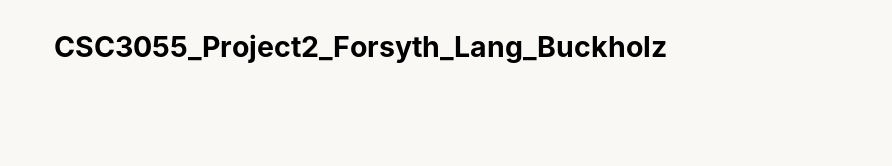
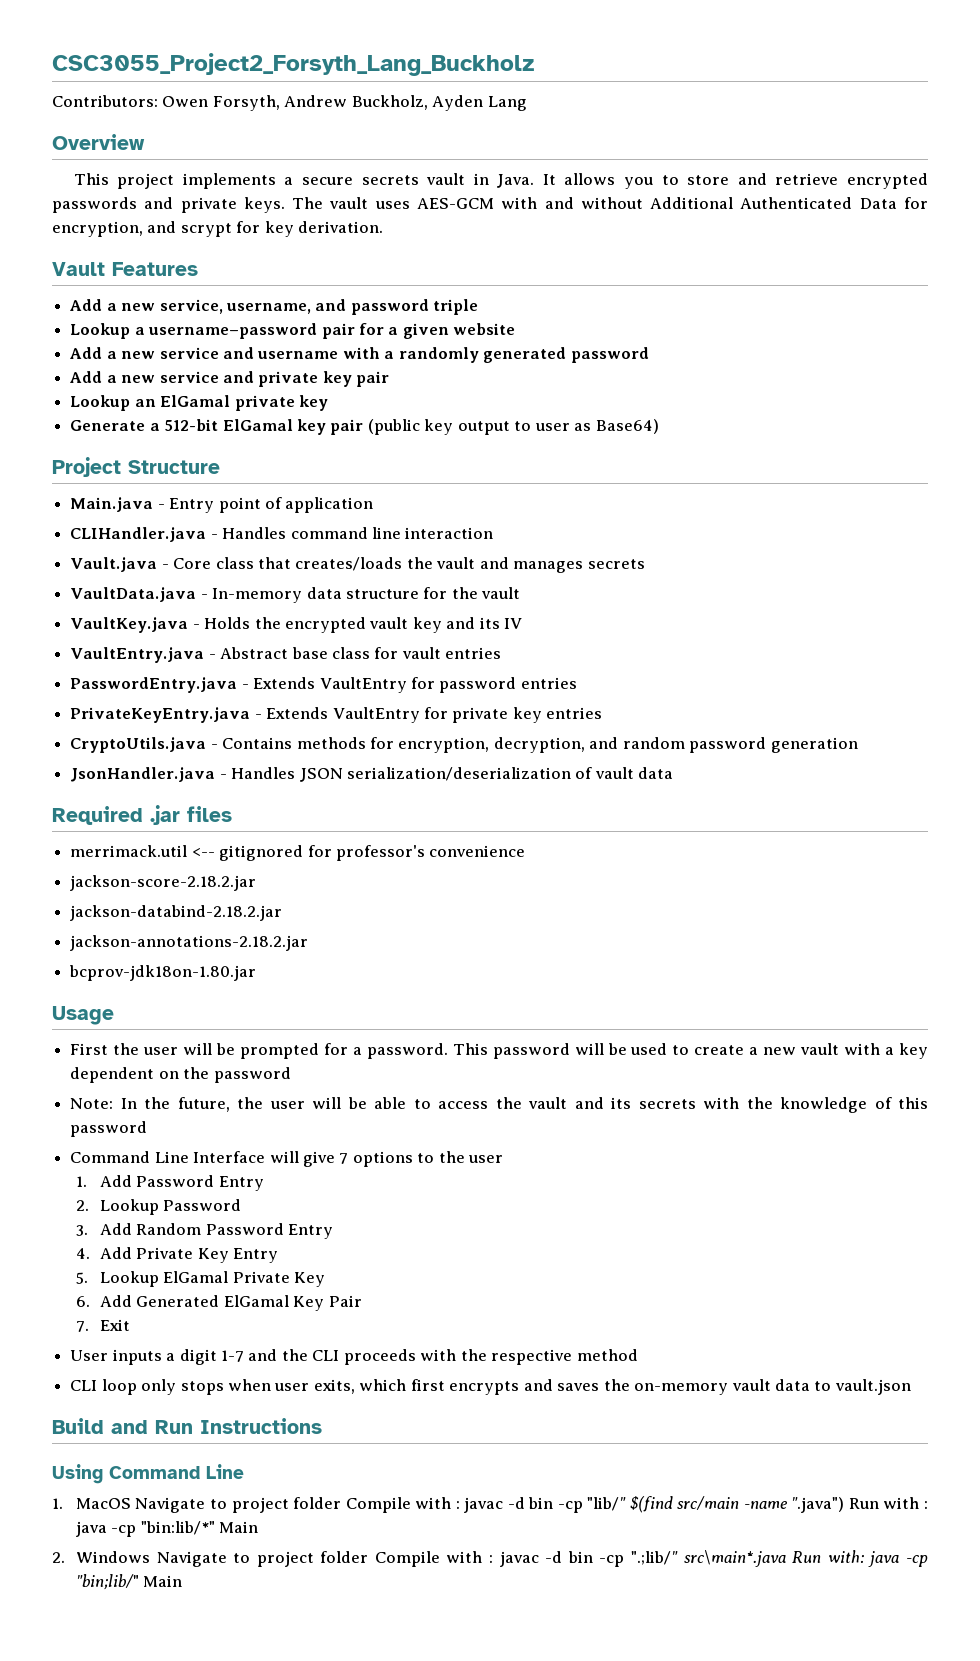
+ Contributors: Owen Forsyth, Andrew Buckholz, Ayden Lang
+ Overview
+ This project implements a secure secrets vault in Java. It allows you to store and retrieve encrypted passwords and private keys. The vault uses AES-GCM with and without Additional Authenticated Data for encryption, and scrypt for key derivation.
+ Vault Features
+ Add a new service, username, and password triple
+ Lookup a username–password pair for a given website
+ Add a new service and username with a randomly generated password
+ Add a new service and private key pair
+ Lookup an ElGamal private key
+ Generate a 512-bit ElGamal key pair (public key output to user as Base64)
+ Project Structure
+ Main.java - Entry point of application
+ CLIHandler.java - Handles command line interaction
+ Vault.java - Core class that creates/loads the vault and manages secrets
+ VaultData.java - In-memory data structure for the vault
+ VaultKey.java - Holds the encrypted vault key and its IV
+ VaultEntry.java - Abstract base class for vault entries
+ PasswordEntry.java - Extends VaultEntry for password entries
+ PrivateKeyEntry.java - Extends VaultEntry for private key entries
+ CryptoUtils.java - Contains methods for encryption, decryption, and random password generation
+ JsonHandler.java - Handles JSON serialization/deserialization of vault data
+ Required .jar files
+ merrimack.util <-- gitignored for professor's convenience
+ jackson-score-2.18.2.jar
+ jackson-databind-2.18.2.jar
+ jackson-annotations-2.18.2.jar
+ bcprov-jdk18on-1.80.jar
+ Usage
+ First the user will be prompted for a password. This password will be used to create a new vault with a key dependent on the password
+ Note: In the future, the user will be able to access the vault and its secrets with the knowledge of this password
+ Command Line Interface will give 7 options to the user
+ 1. Add Password Entry
+ 2. Lookup Password
+ 3. Add Random Password Entry
+ 4. Add Private Key Entry
+ 5. Lookup ElGamal Private Key
+ 6. Add Generated ElGamal Key Pair
+ 7. Exit
+ User inputs a digit 1-7 and the CLI proceeds with the respective method
+ CLI loop only stops when user exits, which first encrypts and saves the on-memory vault data to vault.json
+ Build and Run Instructions
+ Using Command Line
+ 1. MacOS Navigate to project folder Compile with : javac -d bin -cp "lib/" $(find src/main -name ".java") Run with : java -cp "bin:lib/*" Main
+ 2. Windows Navigate to project folder Compile with : javac -d bin -cp ".;lib/" src\main*.java Run with: java -cp "bin;lib/" Main

